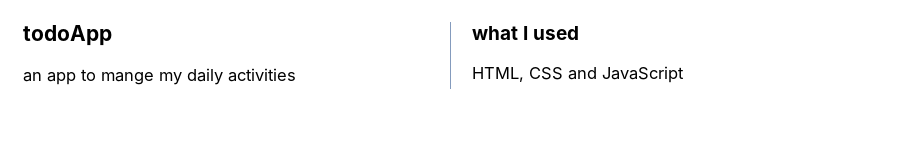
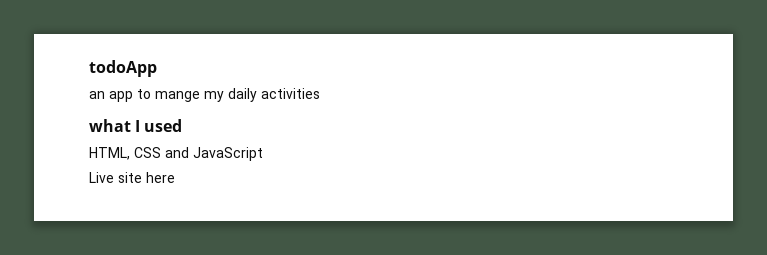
+ Live site here

